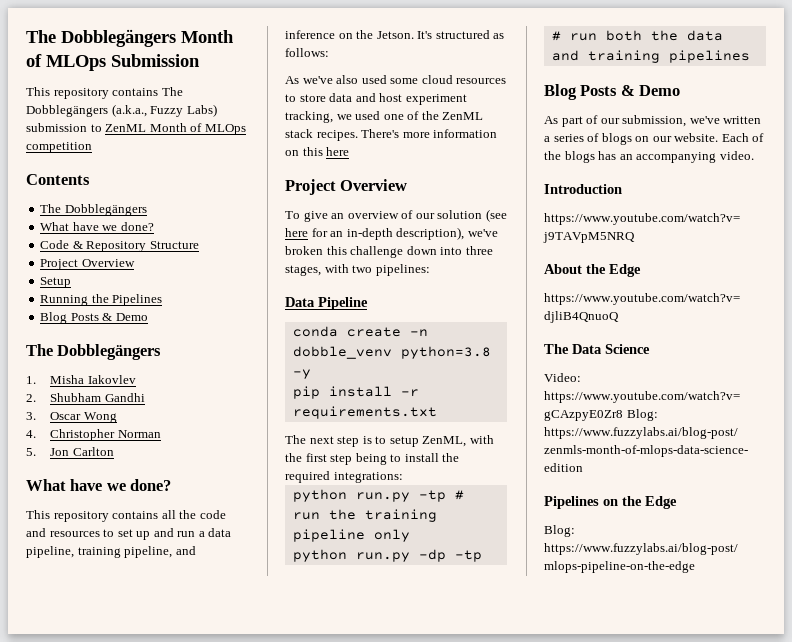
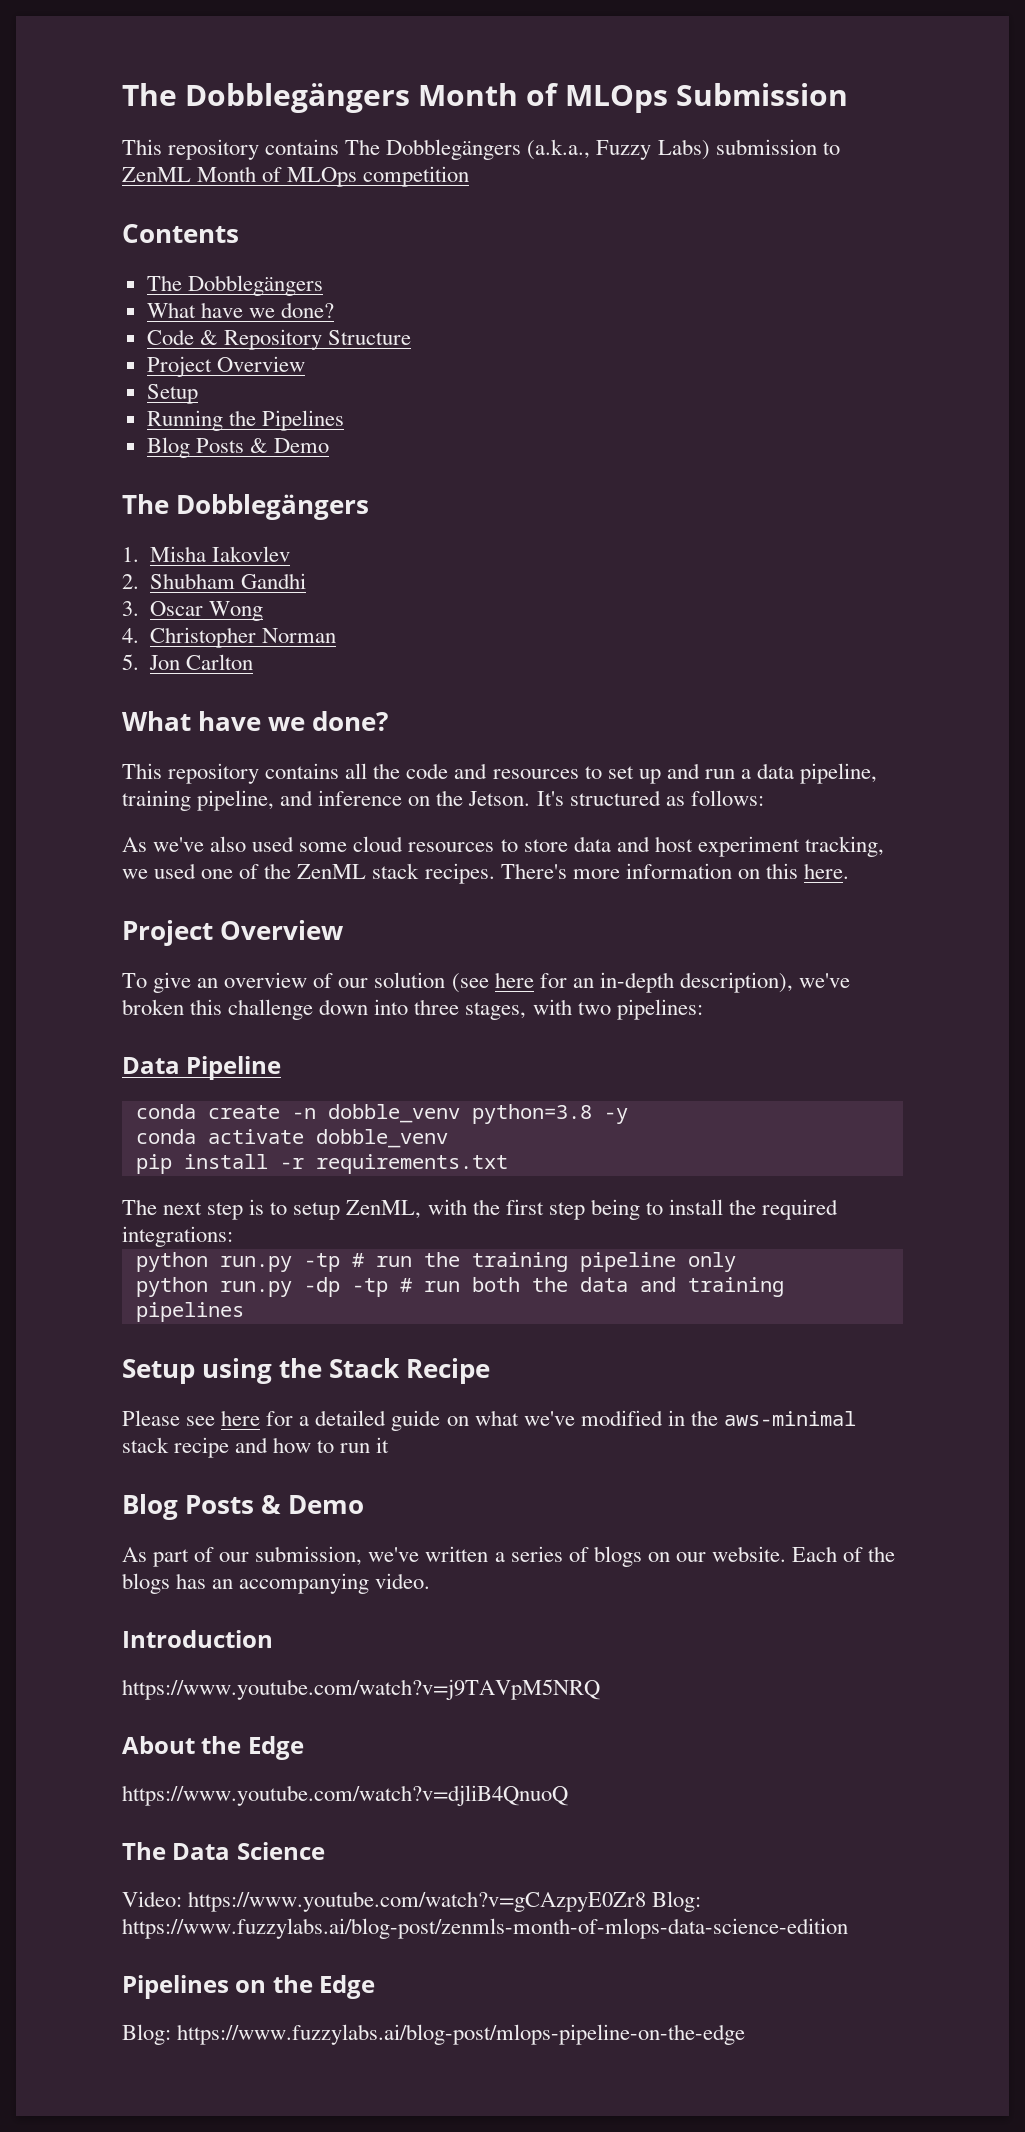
- There's more information on this here
+ There's more information on this here.
+ conda activate dobble_venv
+ Setup using the Stack Recipe
+ Please see here for a detailed guide on what we've modified in the aws-minimal stack recipe and how to run it

